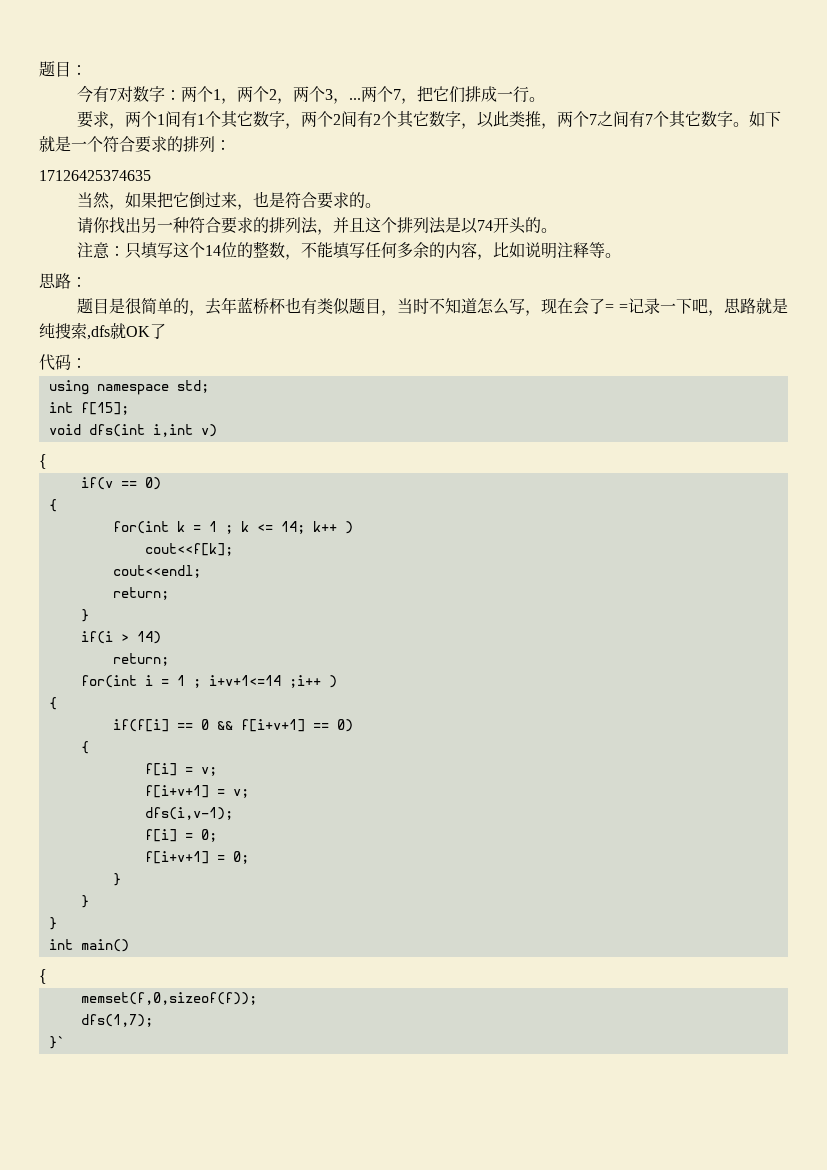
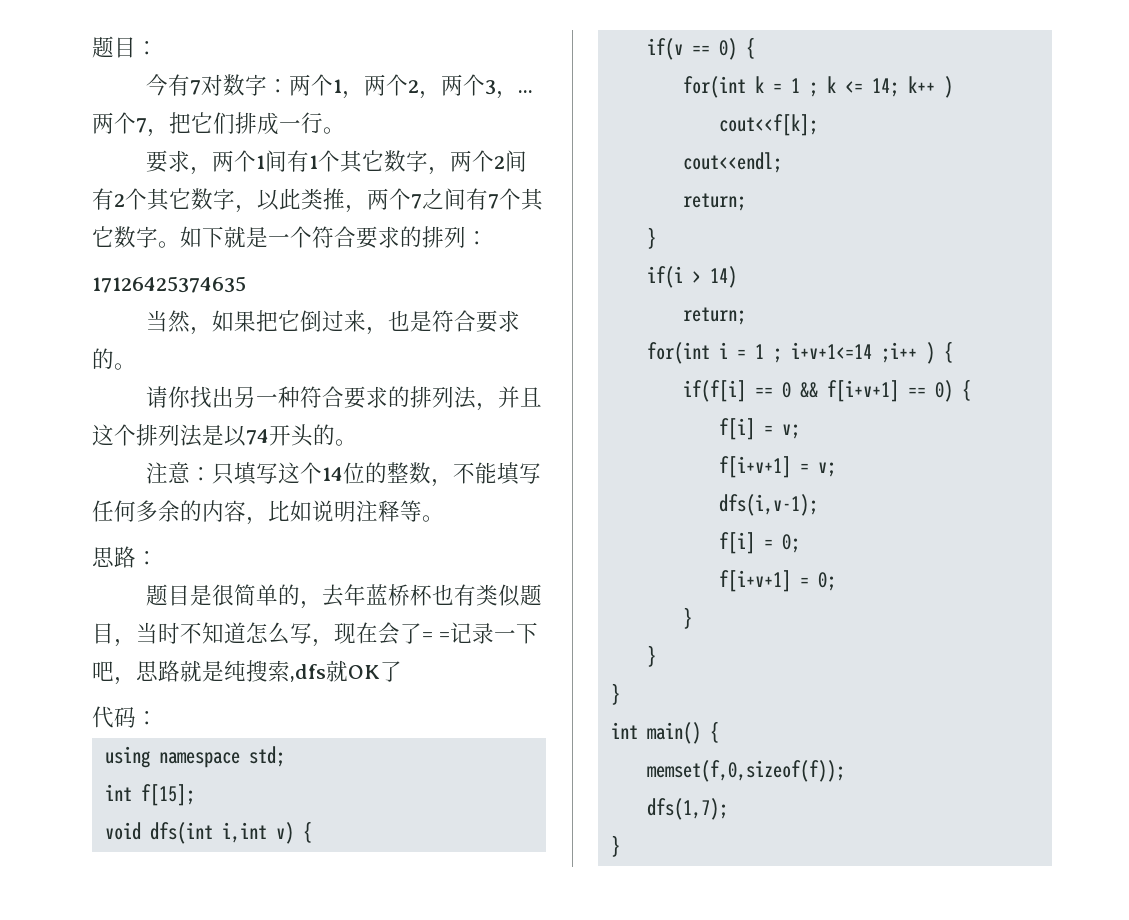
- void dfs(int i,int v)
- {
+ void dfs(int i,int v) {
- if(v == 0)
- {
+ if(v == 0) {
- for(int i = 1 ; i+v+1<=14 ;i++ )
- {
+ for(int i = 1 ; i+v+1<=14 ;i++ ) {
- if(f[i] == 0 && f[i+v+1] == 0)
- {
+ if(f[i] == 0 && f[i+v+1] == 0) {
- int main()
- {
+ int main() {
  dfs(1,7);
- }`
+ }

